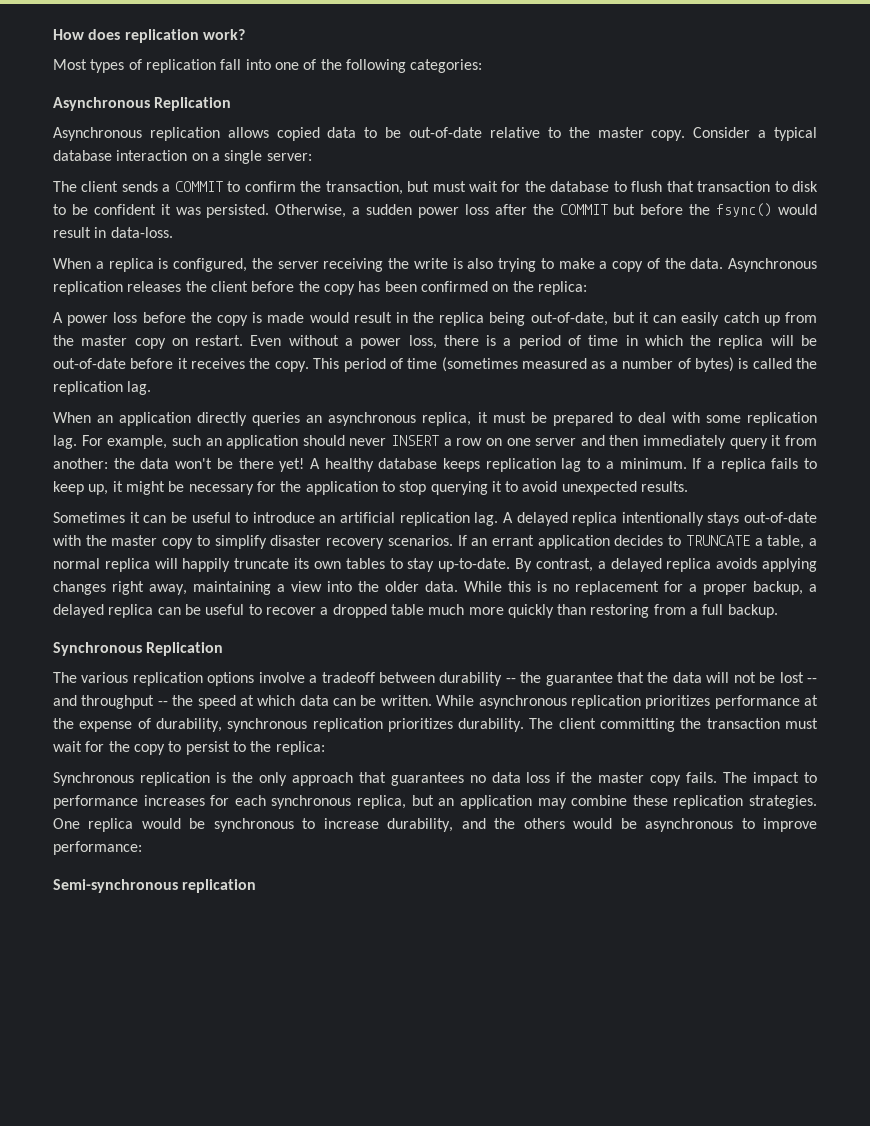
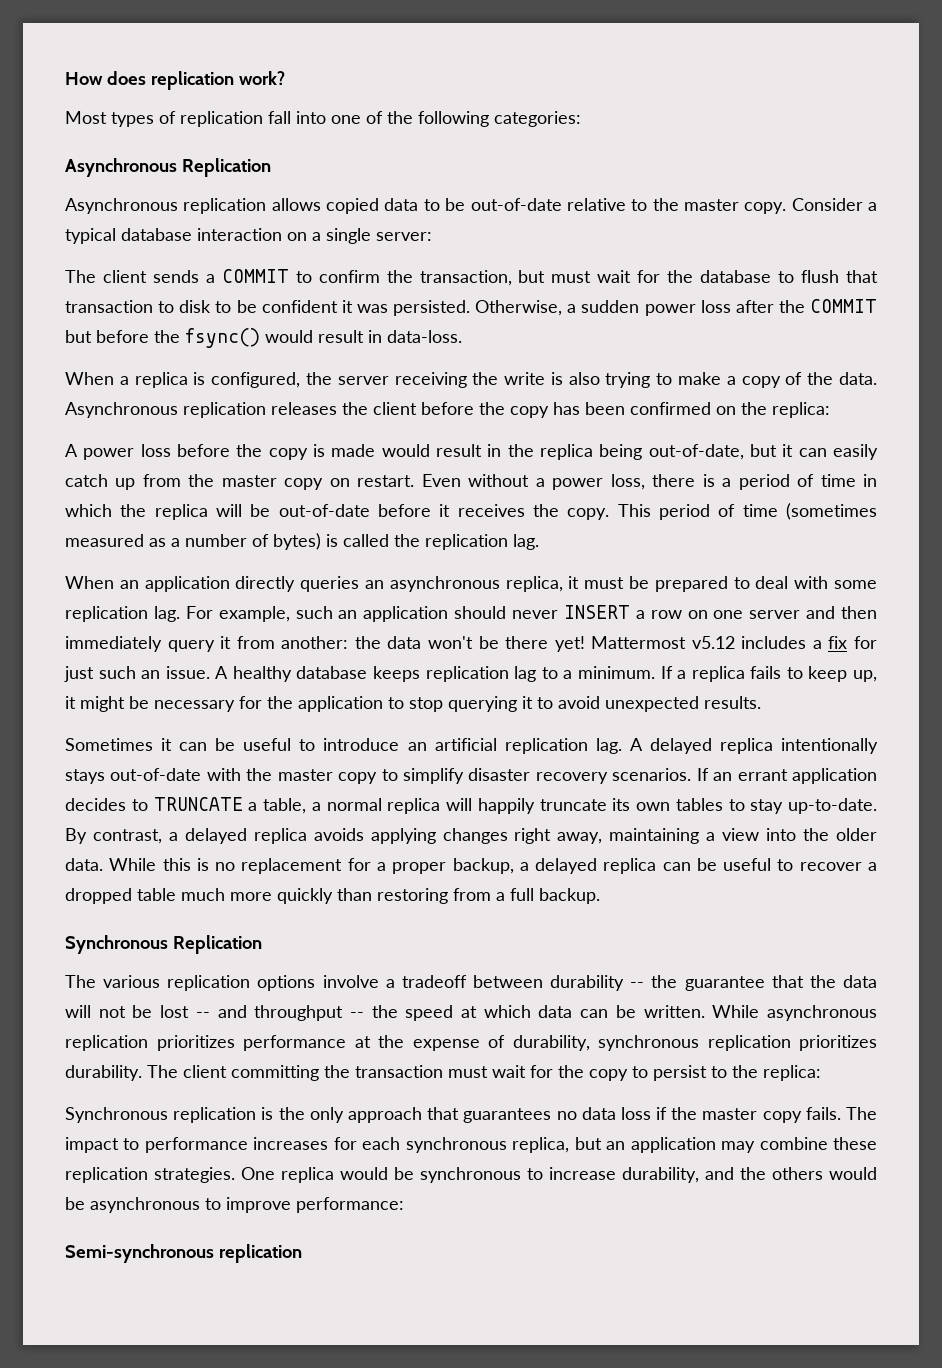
+ Mattermost v5.12 includes a fix for just such an issue.

